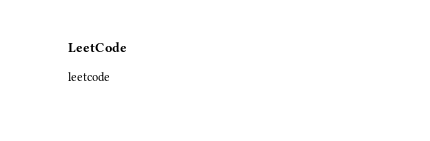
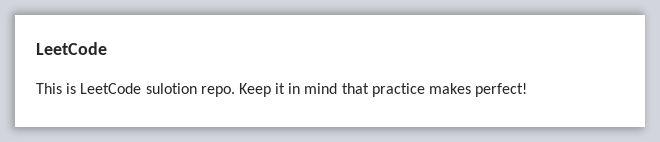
- leetcode
+ This is LeetCode sulotion repo. Keep it in mind that practice makes perfect!

